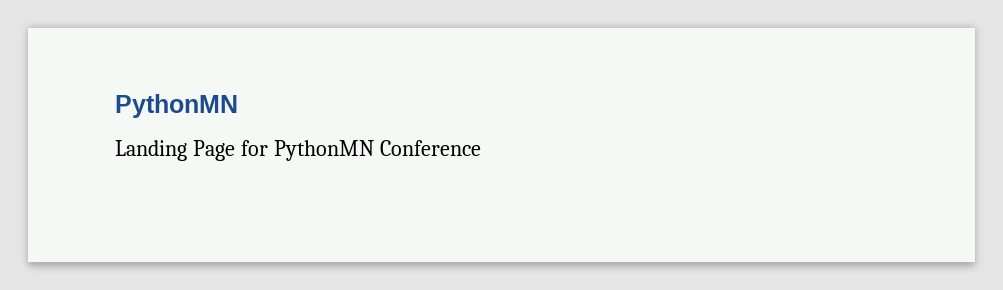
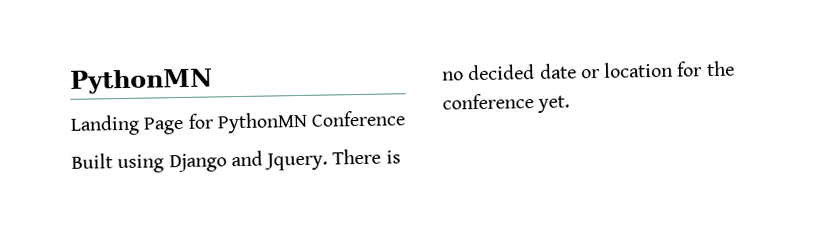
+ Built using Django and Jquery. There is no decided date or location for the conference yet.

